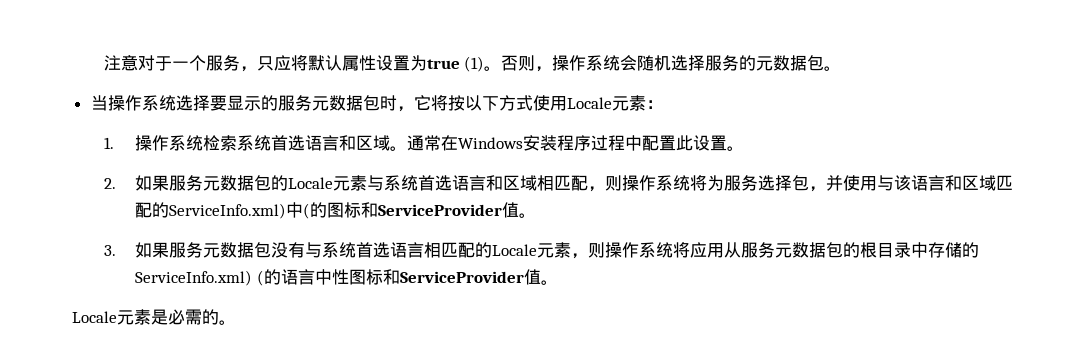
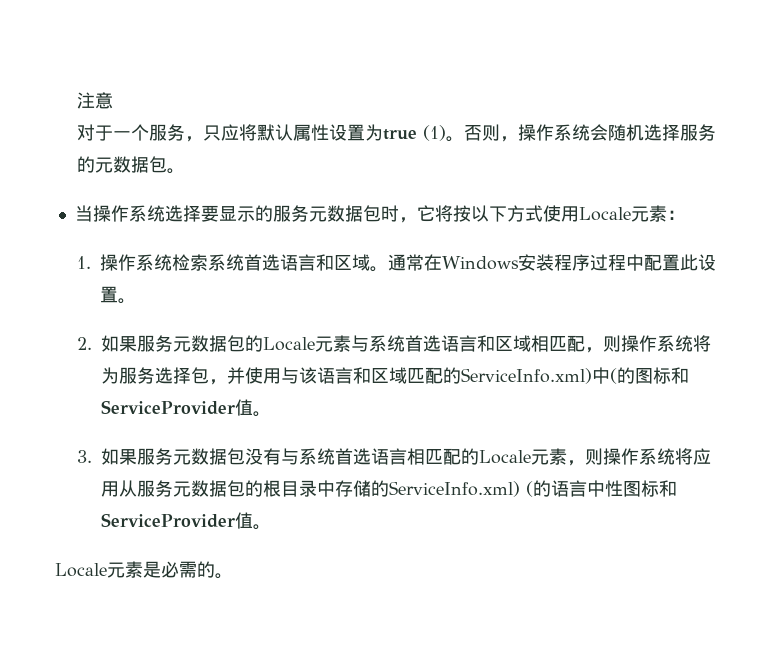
- 注意对于一个服务，只应将默认属性设置为true (1)。
+ 注意
+ 对于一个服务，只应将默认属性设置为true (1)。

